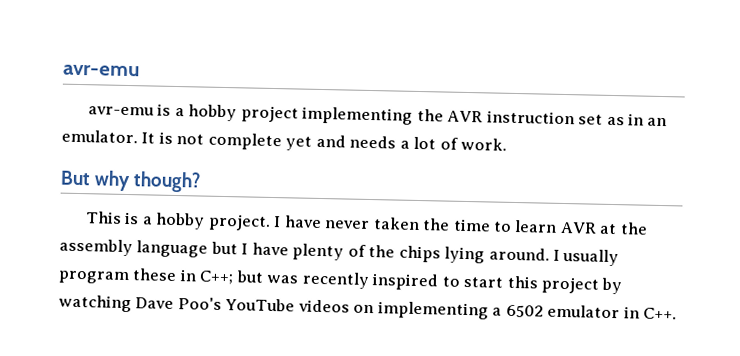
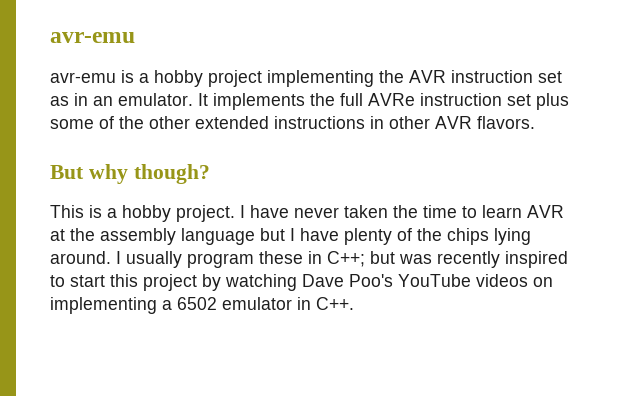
- It is not complete yet and needs a lot of work.
+ It implements the full AVRe instruction set plus some of the other extended instructions in other AVR flavors.

